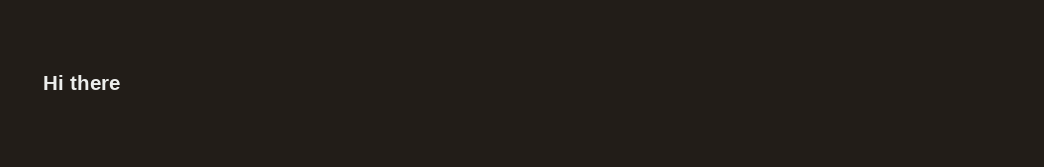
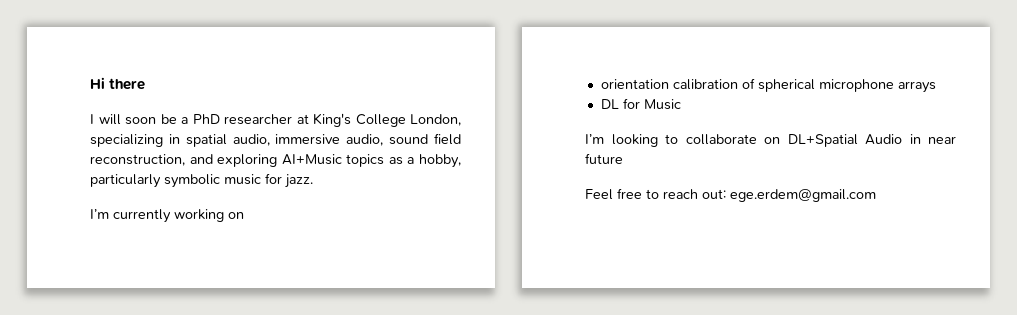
+ I will soon be a PhD researcher at King's College London, specializing in spatial audio, immersive audio, sound field reconstruction, and exploring AI+Music topics as a hobby, particularly symbolic music for jazz.
+ I’m currently working on
+ orientation calibration of spherical microphone arrays
+ DL for Music
+ I’m looking to collaborate on DL+Spatial Audio in near future
+ Feel free to reach out: ege.erdem@gmail.com

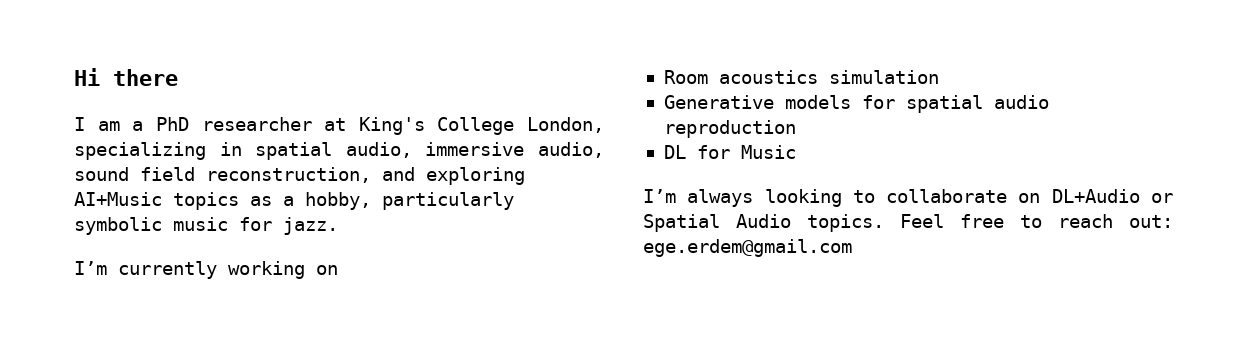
- I will soon be a PhD researcher at King's College London, specializing in spatial audio, immersive audio, sound field reconstruction, and exploring AI+Music topics as a hobby, particularly symbolic music for jazz.
+ I am a PhD researcher at King's College London, specializing in spatial audio, immersive audio, sound field reconstruction, and exploring AI+Music topics as a hobby, particularly symbolic music for jazz.
- orientation calibration of spherical microphone arrays
+ Room acoustics simulation
+ Generative models for spatial audio reproduction
- I’m looking to collaborate on DL+Spatial Audio in near future
- Feel free to reach out: ege.erdem@gmail.com
+ I’m always looking to collaborate on DL+Audio or Spatial Audio topics. Feel free to reach out: ege.erdem@gmail.com

